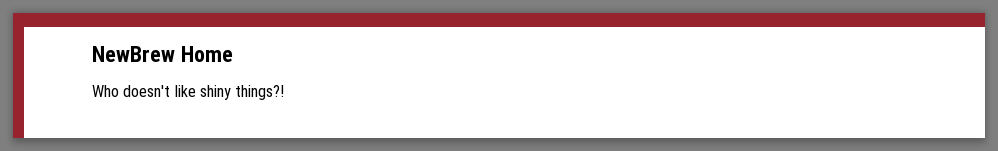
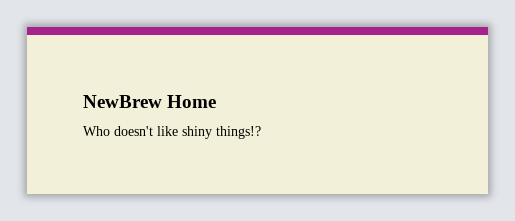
- Who doesn't like shiny things?!
+ Who doesn't like shiny things!?

